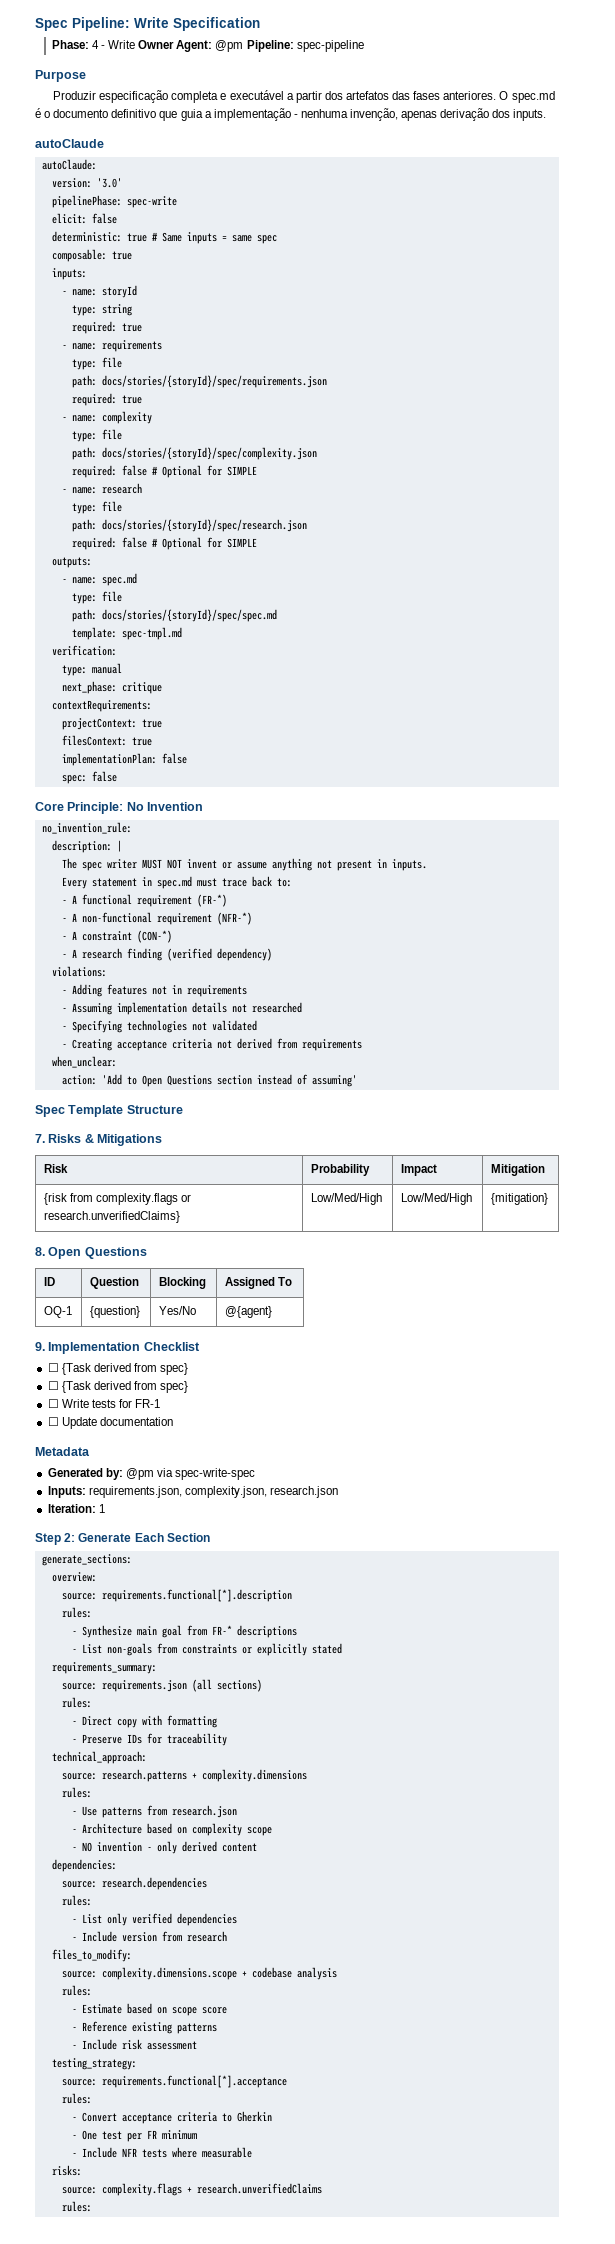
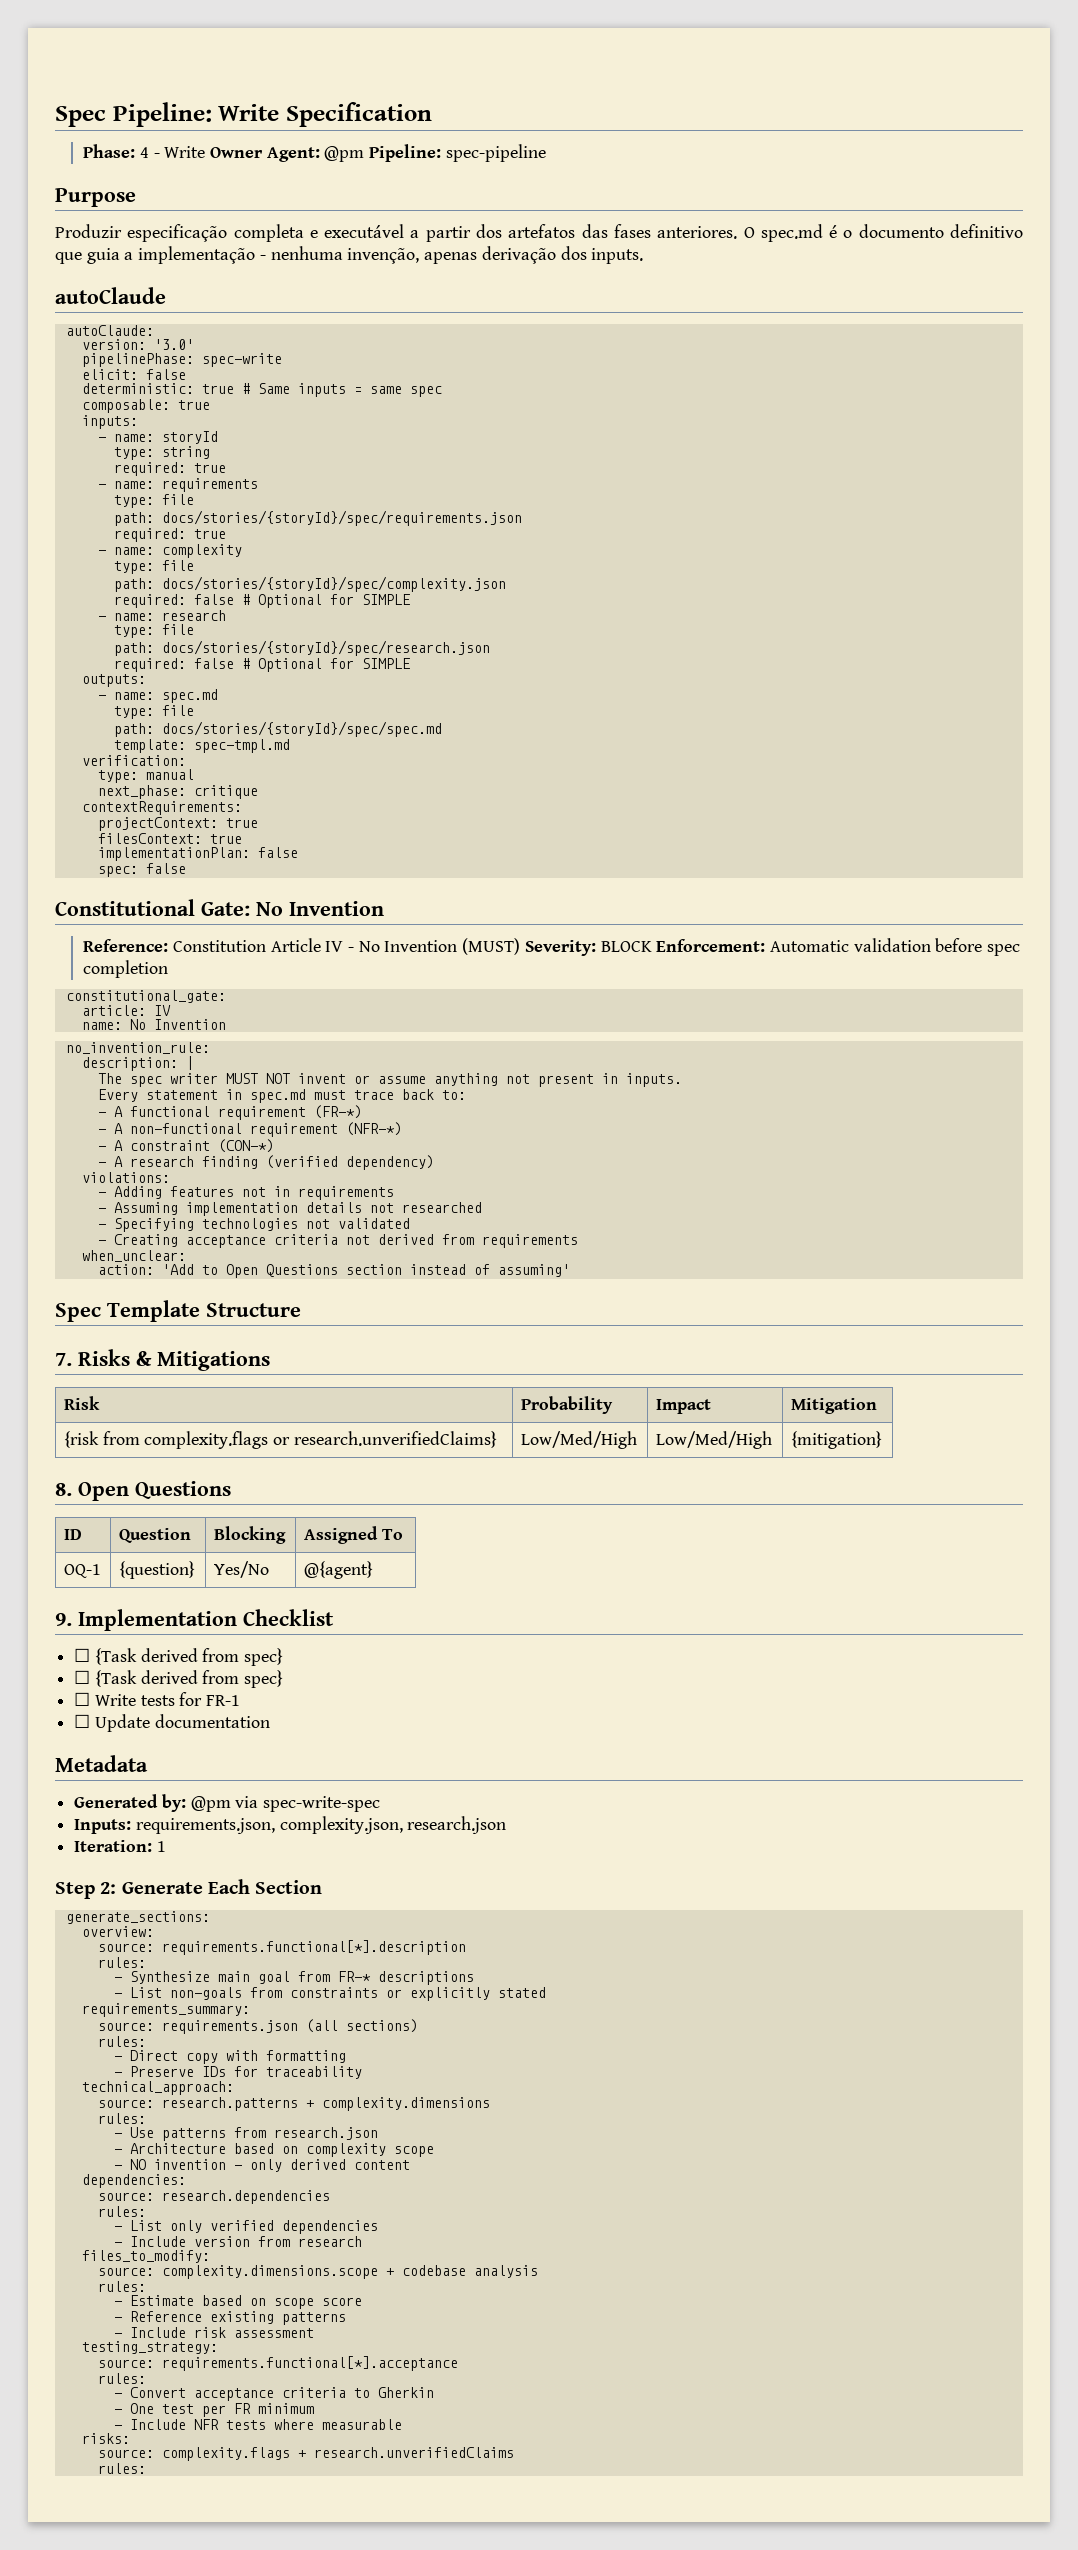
- Core Principle: No Invention
+ Constitutional Gate: No Invention
+ Reference: Constitution Article IV - No Invention (MUST) Severity: BLOCK Enforcement: Automatic validation before spec completion
+ constitutional_gate:
+ article: IV
+ name: No Invention

